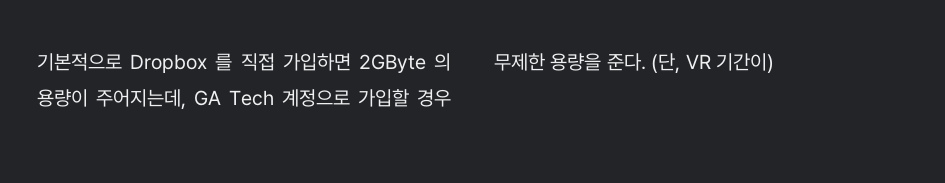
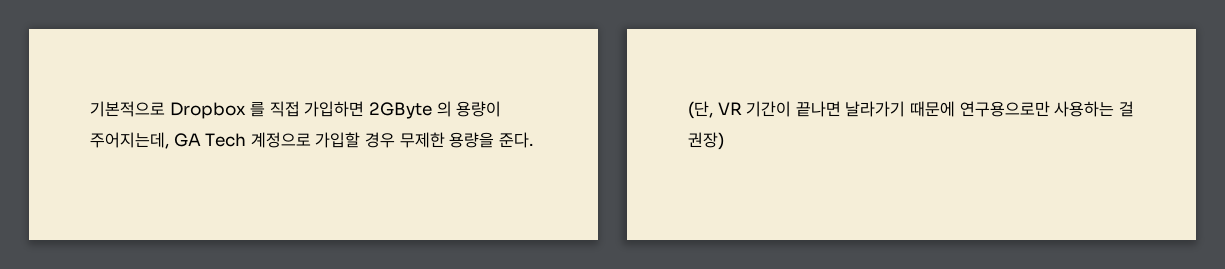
- (단, VR 기간이)
+ (단, VR 기간이 끝나면 날라가기 때문에 연구용으로만 사용하는 걸 권장)

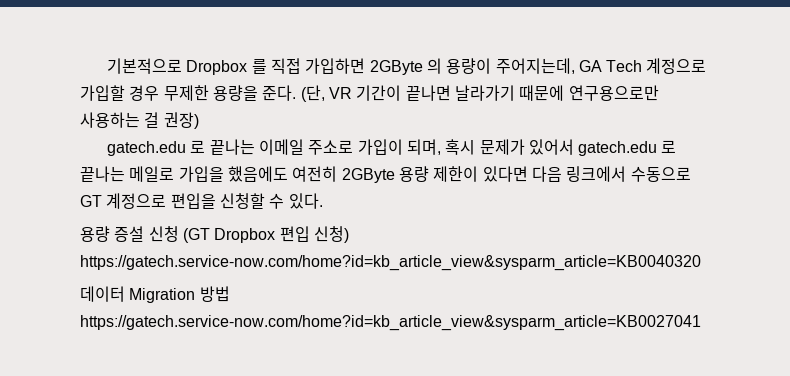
+ gatech.edu 로 끝나는 이메일 주소로 가입이 되며, 혹시 문제가 있어서 gatech.edu 로 끝나는 메일로 가입을 했음에도 여전히 2GByte 용량 제한이 있다면 다음 링크에서 수동으로 GT 계정으로 편입을 신청할 수 있다.
+ 용량 증설 신청 (GT Dropbox 편입 신청) https://gatech.service-now.com/home?id=kb_article_view&sysparm_article=KB0040320
+ 데이터 Migration 방법 https://gatech.service-now.com/home?id=kb_article_view&sysparm_article=KB0027041

